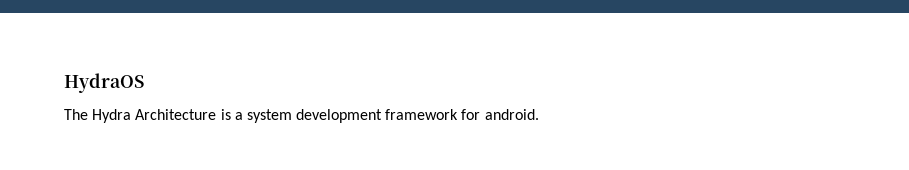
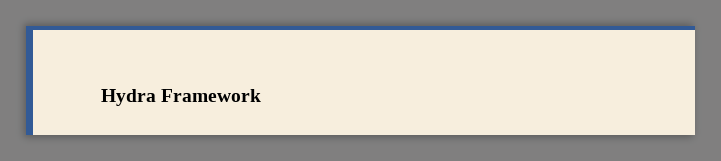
- HydraOS
- The Hydra Architecture is a system development framework for android.
+ Hydra Framework

